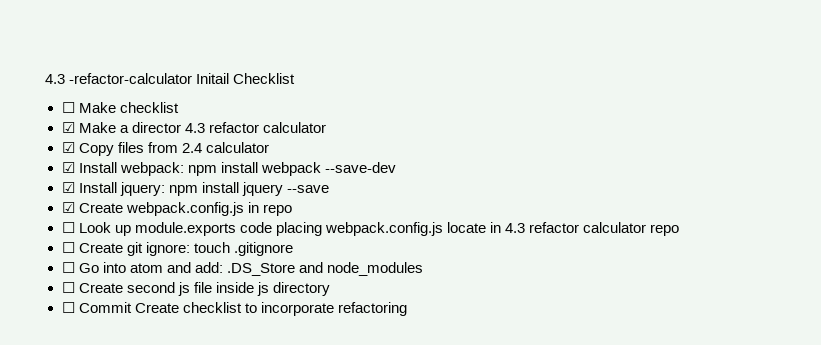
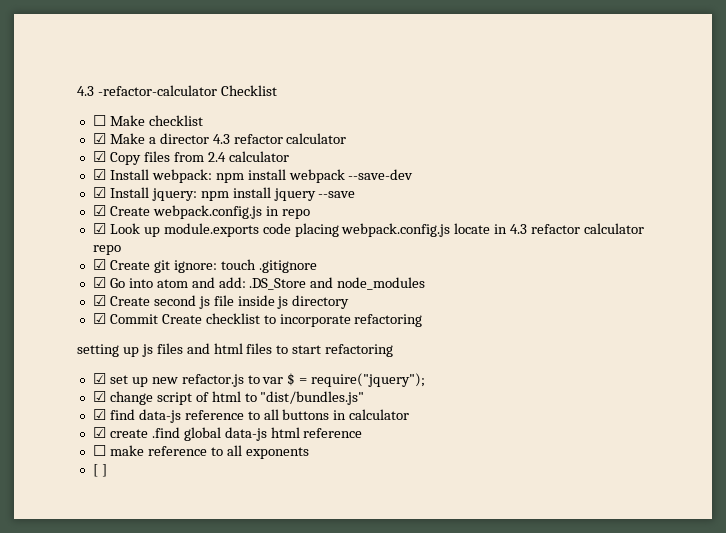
- 4.3 -refactor-calculator Initail Checklist
+ 4.3 -refactor-calculator Checklist
- ☐ Look up module.exports code placing webpack.config.js locate in 4.3 refactor calculator repo
+ ☑ Look up module.exports code placing webpack.config.js locate in 4.3 refactor calculator repo
- ☐ Create git ignore: touch .gitignore
+ ☑ Create git ignore: touch .gitignore
- ☐ Go into atom and add: .DS_Store and node_modules
+ ☑ Go into atom and add: .DS_Store and node_modules
- ☐ Create second js file inside js directory
+ ☑ Create second js file inside js directory
- ☐ Commit Create checklist to incorporate refactoring
+ ☑ Commit Create checklist to incorporate refactoring
+ setting up js files and html files to start refactoring
+ ☑ set up new refactor.js to var $ = require("jquery");
+ ☑ change script of html to "dist/bundles.js"
+ ☑ find data-js reference to all buttons in calculator
+ ☑ create .find global data-js html reference
+ ☐ make reference to all exponents
+ [ ]

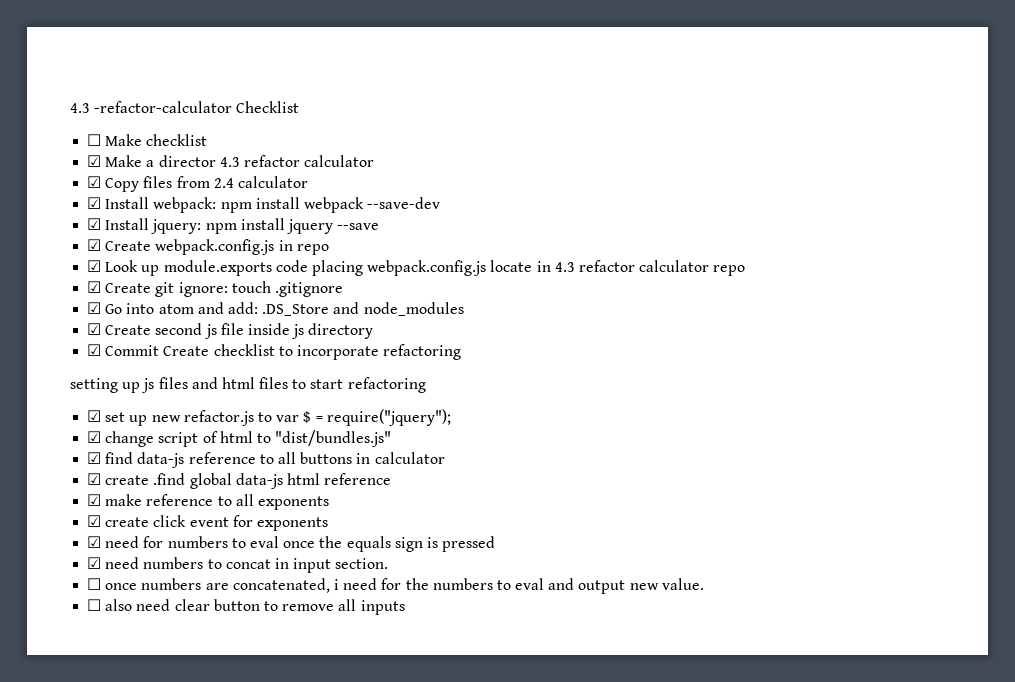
- ☐ make reference to all exponents
+ ☑ make reference to all exponents
- [ ]
+ ☑ create click event for exponents
+ ☑ need for numbers to eval once the equals sign is pressed
+ ☑ need numbers to concat in input section.
+ ☐ once numbers are concatenated, i need for the numbers to eval and output new value.
+ ☐ also need clear button to remove all inputs

